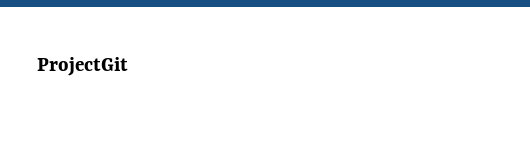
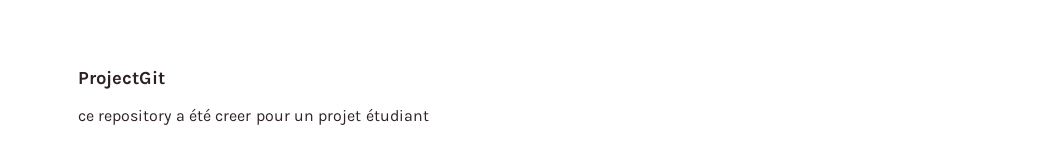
+ ce repository a été creer pour un projet étudiant

